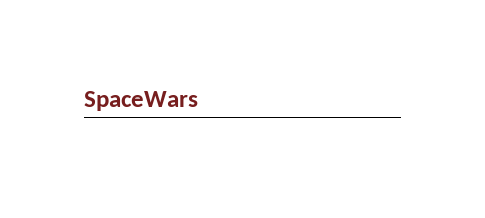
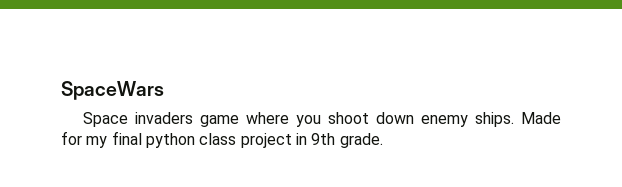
+ Space invaders game where you shoot down enemy ships. Made for my final python class project in 9th grade.

